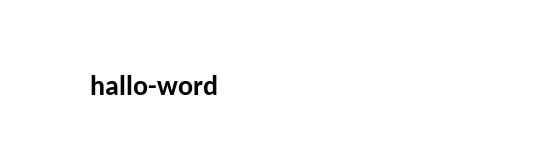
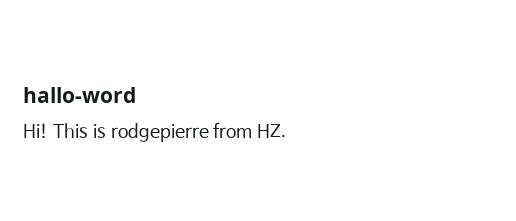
+ Hi! This is rodgepierre from HZ.

